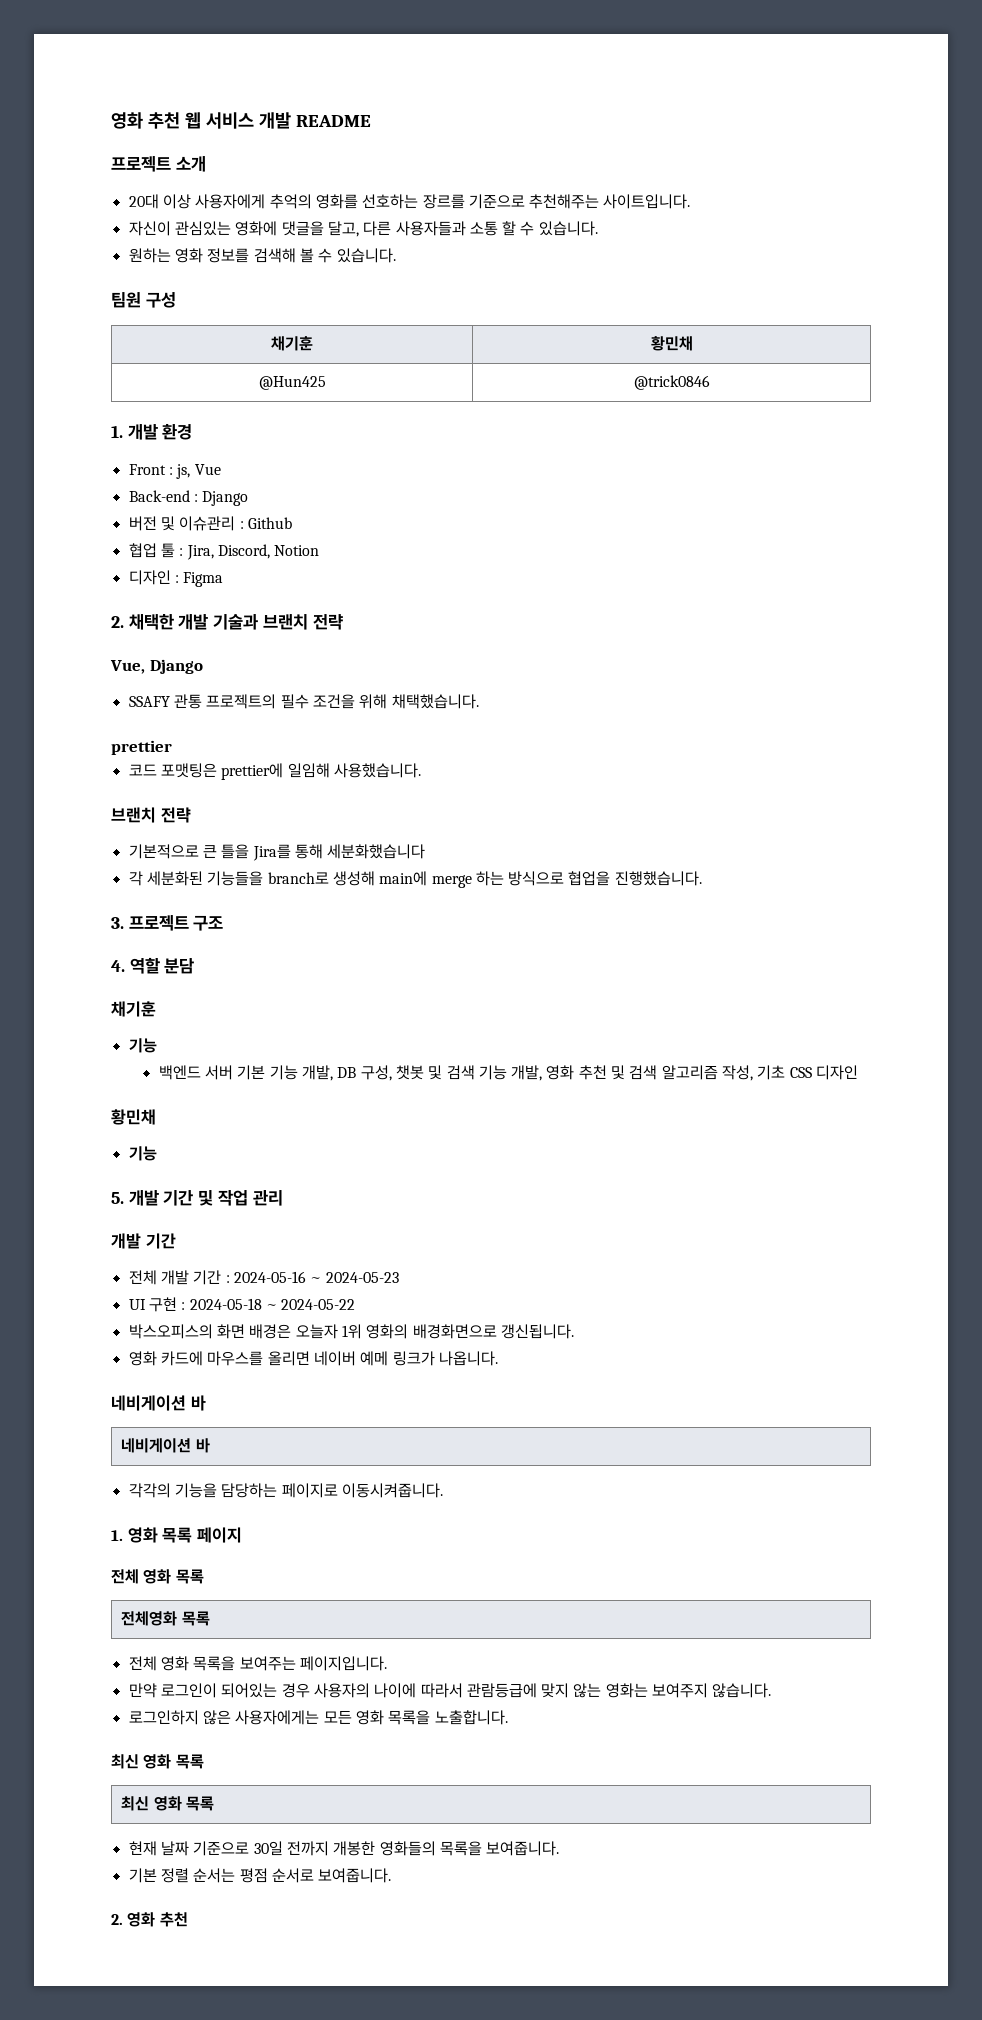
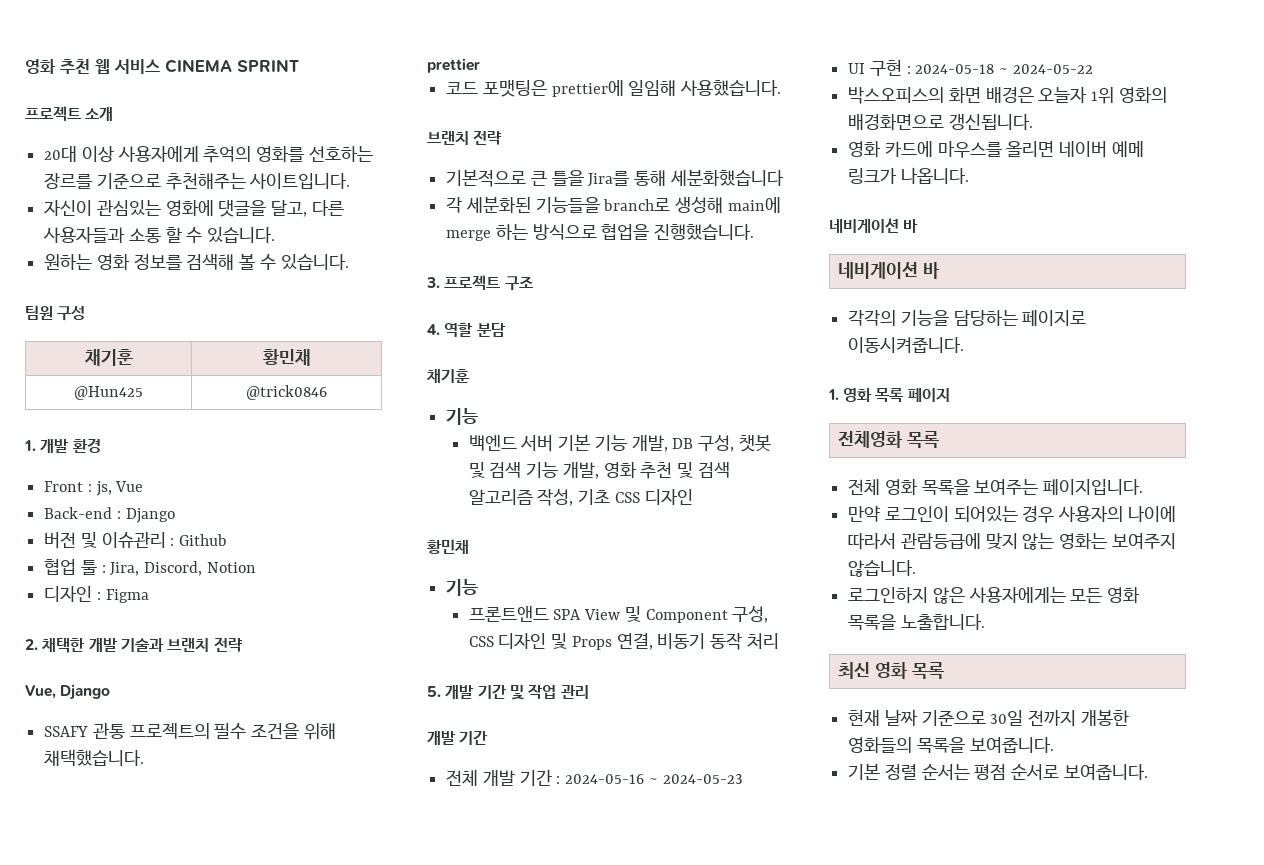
- 영화 추천 웹 서비스 개발 README
+ 영화 추천 웹 서비스 CINEMA SPRINT
+ 프론트앤드 SPA View 및 Component 구성, CSS 디자인 및 Props 연결, 비동기 동작 처리
- 전체 영화 목록
  로그인하지 않은 사용자에게는 모든 영화 목록을 노출합니다.
- 최신 영화 목록
- 2. 영화 추천

